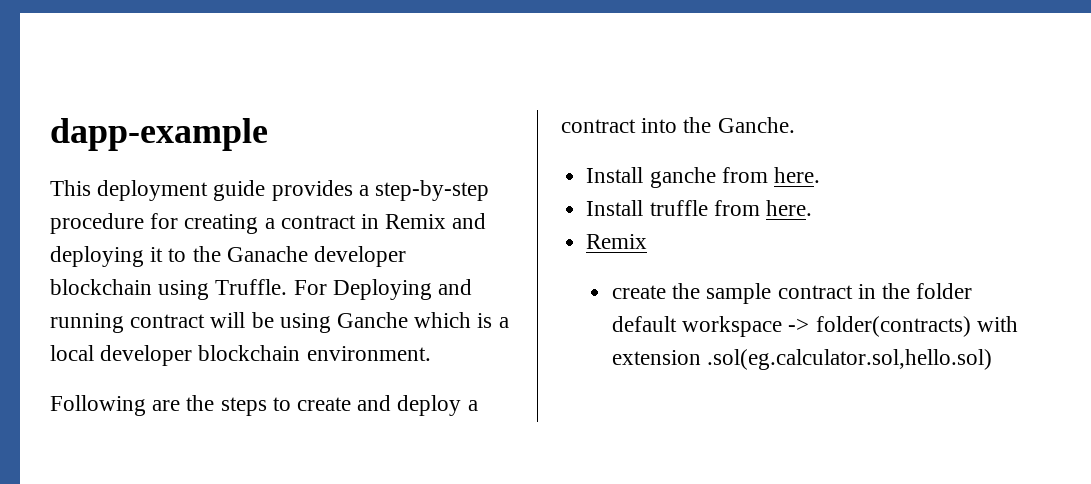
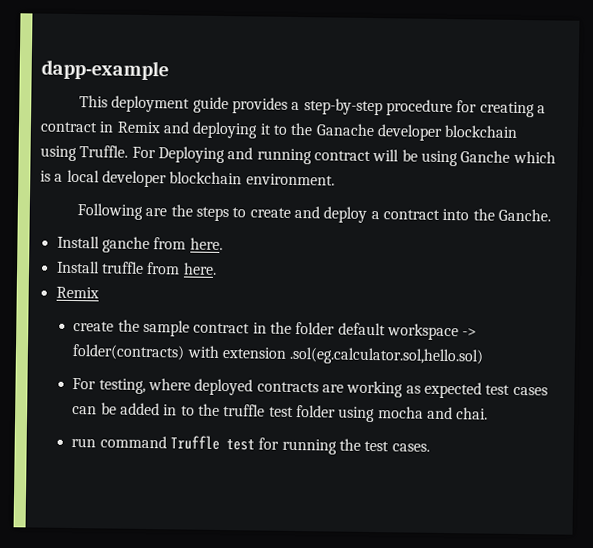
+ For testing, where deployed contracts are working as expected test cases can be added in to the truffle test folder using mocha and chai.
+ run command Truffle test for running the test cases.

